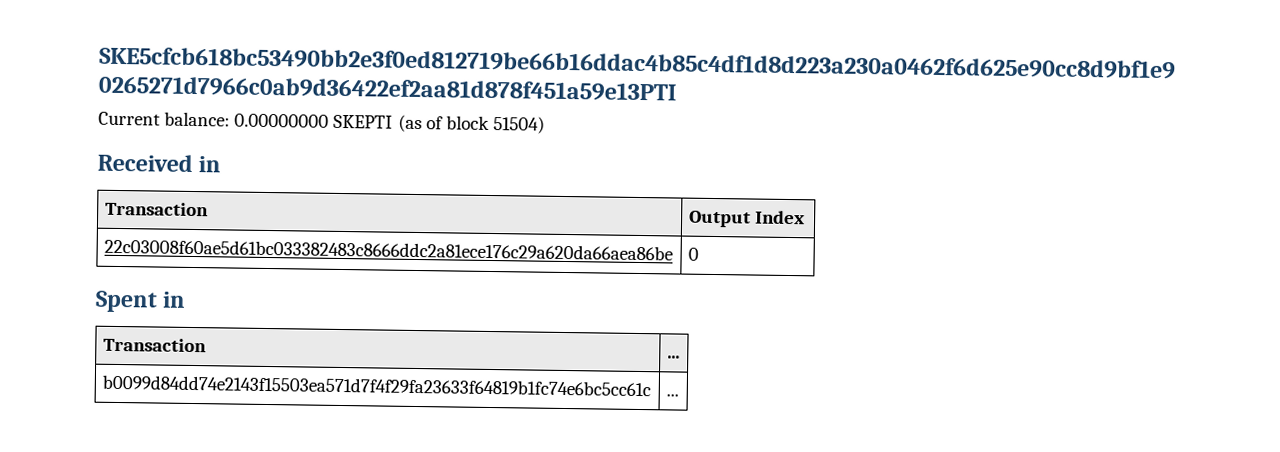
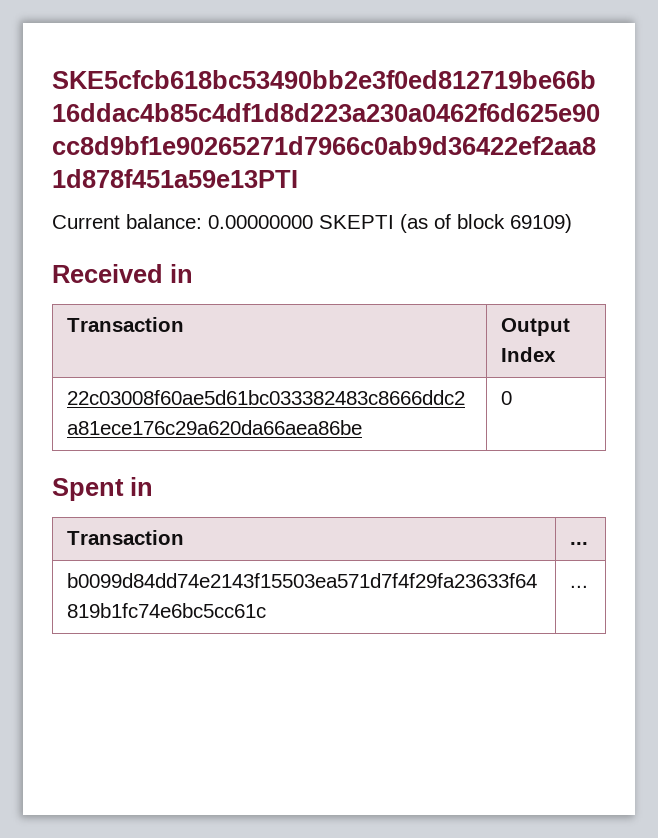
- Current balance: 0.00000000 SKEPTI (as of block 51504)
+ Current balance: 0.00000000 SKEPTI (as of block 69109)

